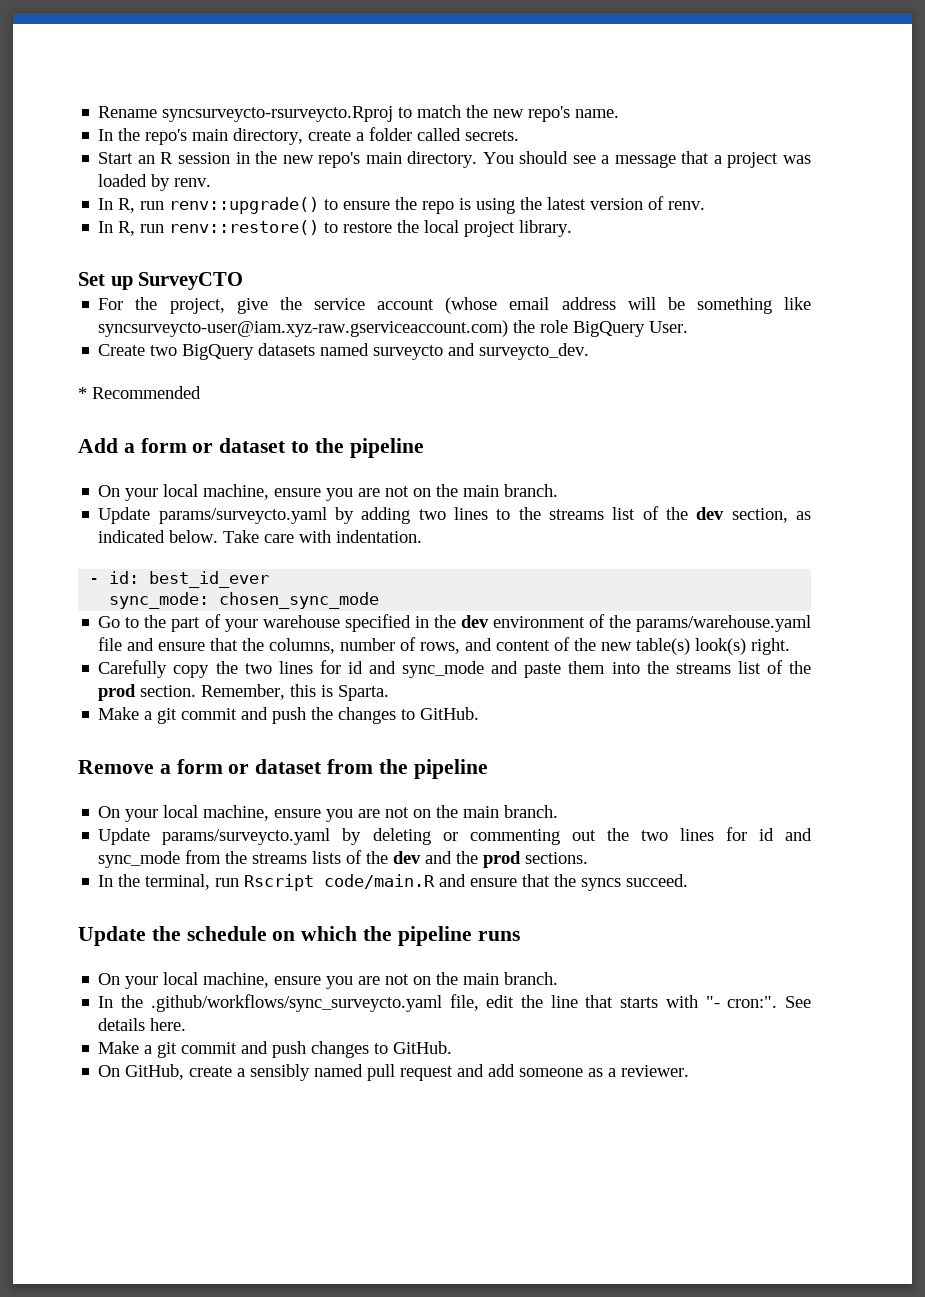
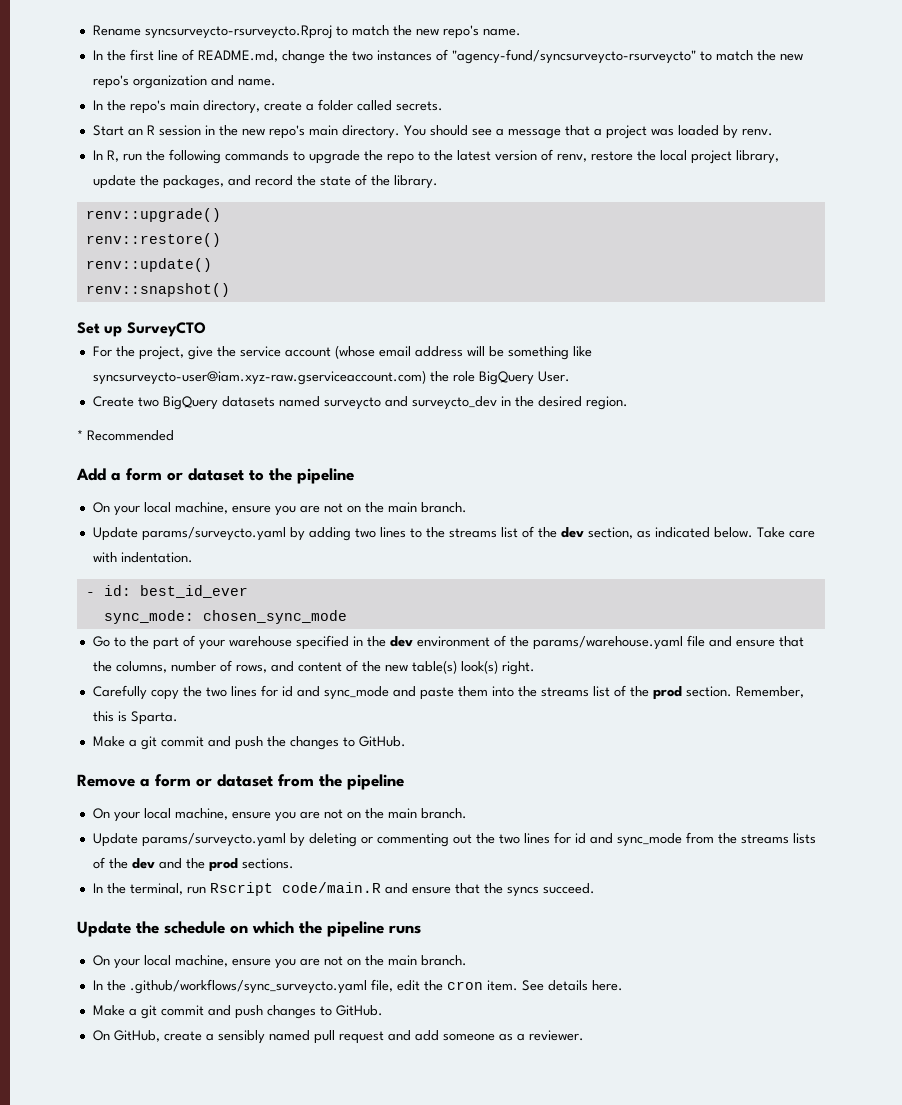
+ In the first line of README.md, change the two instances of "agency-fund/syncsurveycto-rsurveycto" to match the new repo's organization and name.
- In R, run renv::upgrade() to ensure the repo is using the latest version of renv.
- In R, run renv::restore() to restore the local project library.
+ In R, run the following commands to upgrade the repo to the latest version of renv, restore the local project library, update the packages, and record the state of the library.
+ renv::upgrade()
+ renv::restore()
+ renv::update()
+ renv::snapshot()
- Create two BigQuery datasets named surveycto and surveycto_dev.
+ Create two BigQuery datasets named surveycto and surveycto_dev in the desired region.
- In the .github/workflows/sync_surveycto.yaml file, edit the line that starts with "- cron:".
+ In the .github/workflows/sync_surveycto.yaml file, edit the cron item.

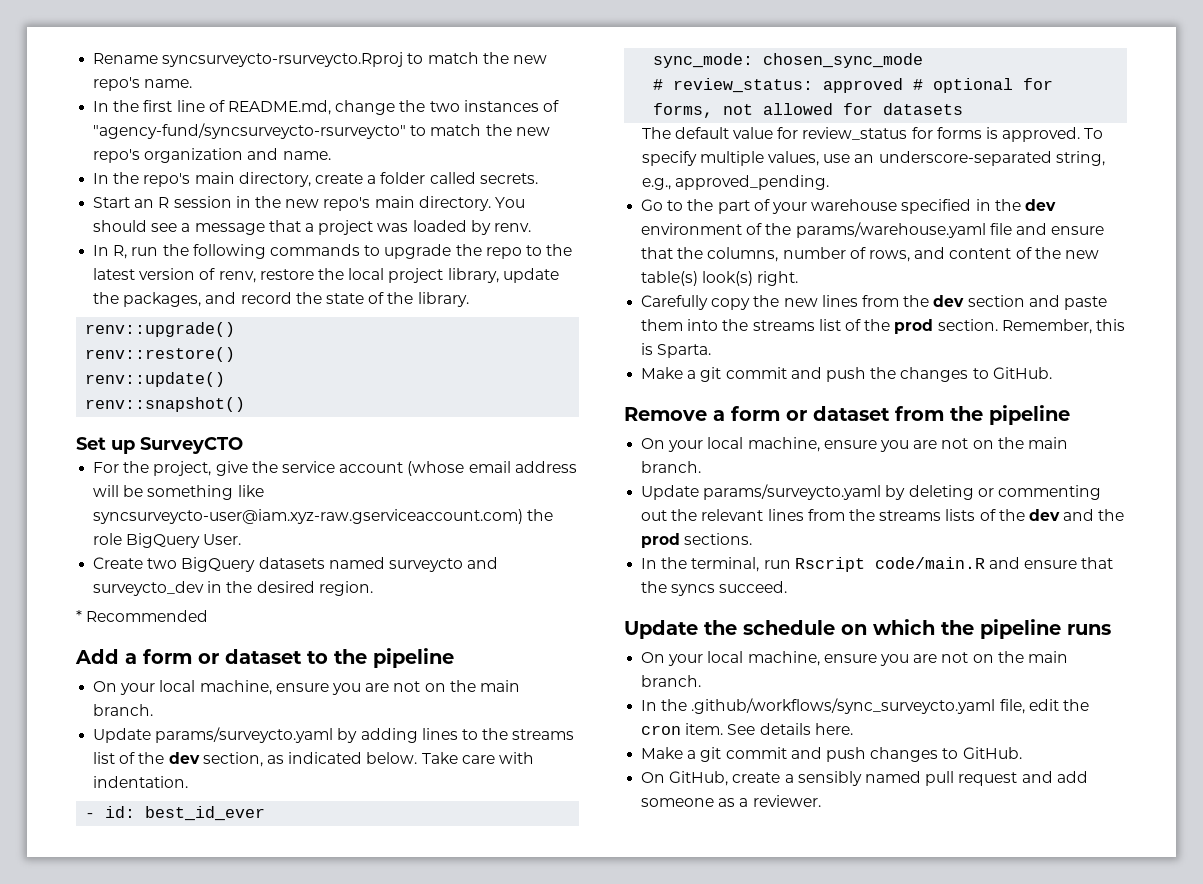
- Update params/surveycto.yaml by adding two lines to the streams list of the dev section, as indicated below.
+ Update params/surveycto.yaml by adding lines to the streams list of the dev section, as indicated below.
+ # review_status: approved # optional for forms, not allowed for datasets
+ The default value for review_status for forms is approved. To specify multiple values, use an underscore-separated string, e.g., approved_pending.
- Carefully copy the two lines for id and sync_mode and paste them into the streams list of the prod section.
+ Carefully copy the new lines from the dev section and paste them into the streams list of the prod section.
- Update params/surveycto.yaml by deleting or commenting out the two lines for id and sync_mode from the streams lists of the dev and the prod sections.
+ Update params/surveycto.yaml by deleting or commenting out the relevant lines from the streams lists of the dev and the prod sections.

